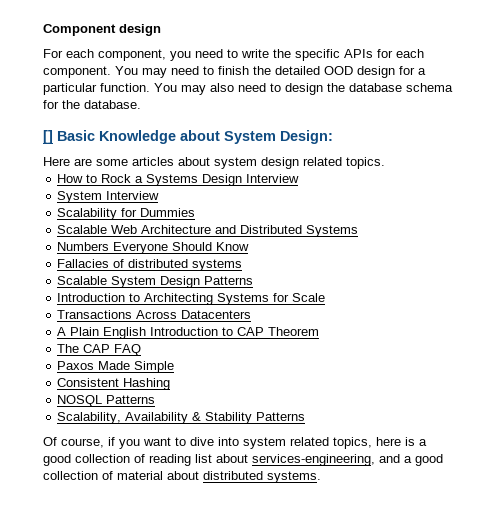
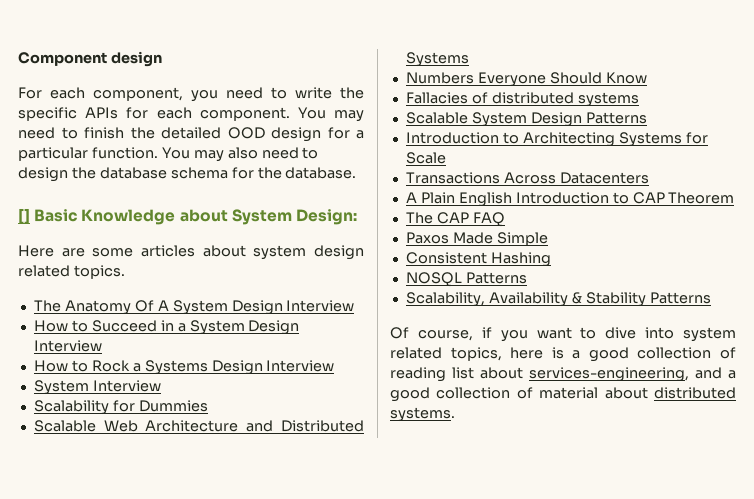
+ The Anatomy Of A System Design Interview
+ How to Succeed in a System Design Interview

